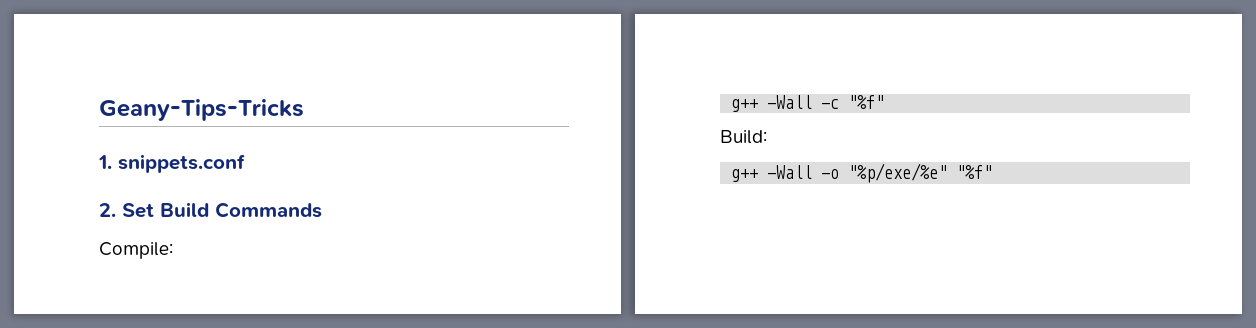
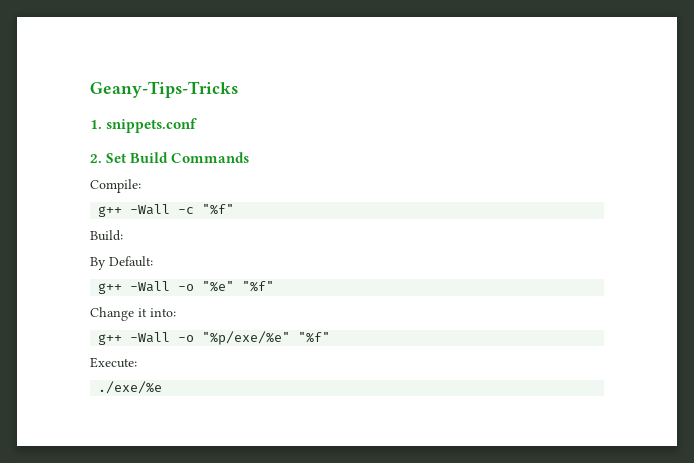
+ By Default:
+ g++ -Wall -o "%e" "%f"
+ Change it into:
+ Execute:
+ ./exe/%e

